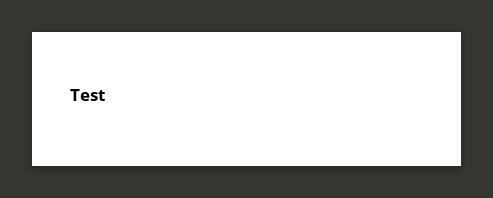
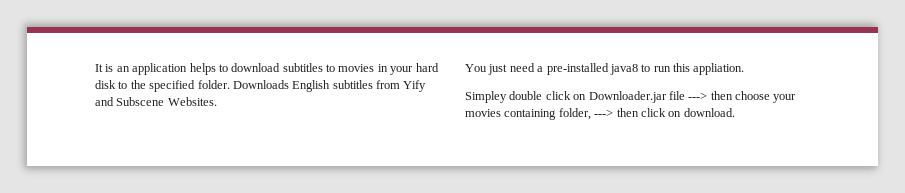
- Test
+ It is an application helps to download subtitles to movies in your hard disk to the specified folder. Downloads English subtitles from Yify and Subscene Websites.
+ You just need a pre-installed java8 to run this appliation.
+ Simpley double click on Downloader.jar file ---> then choose your movies containing folder, ---> then click on download.

